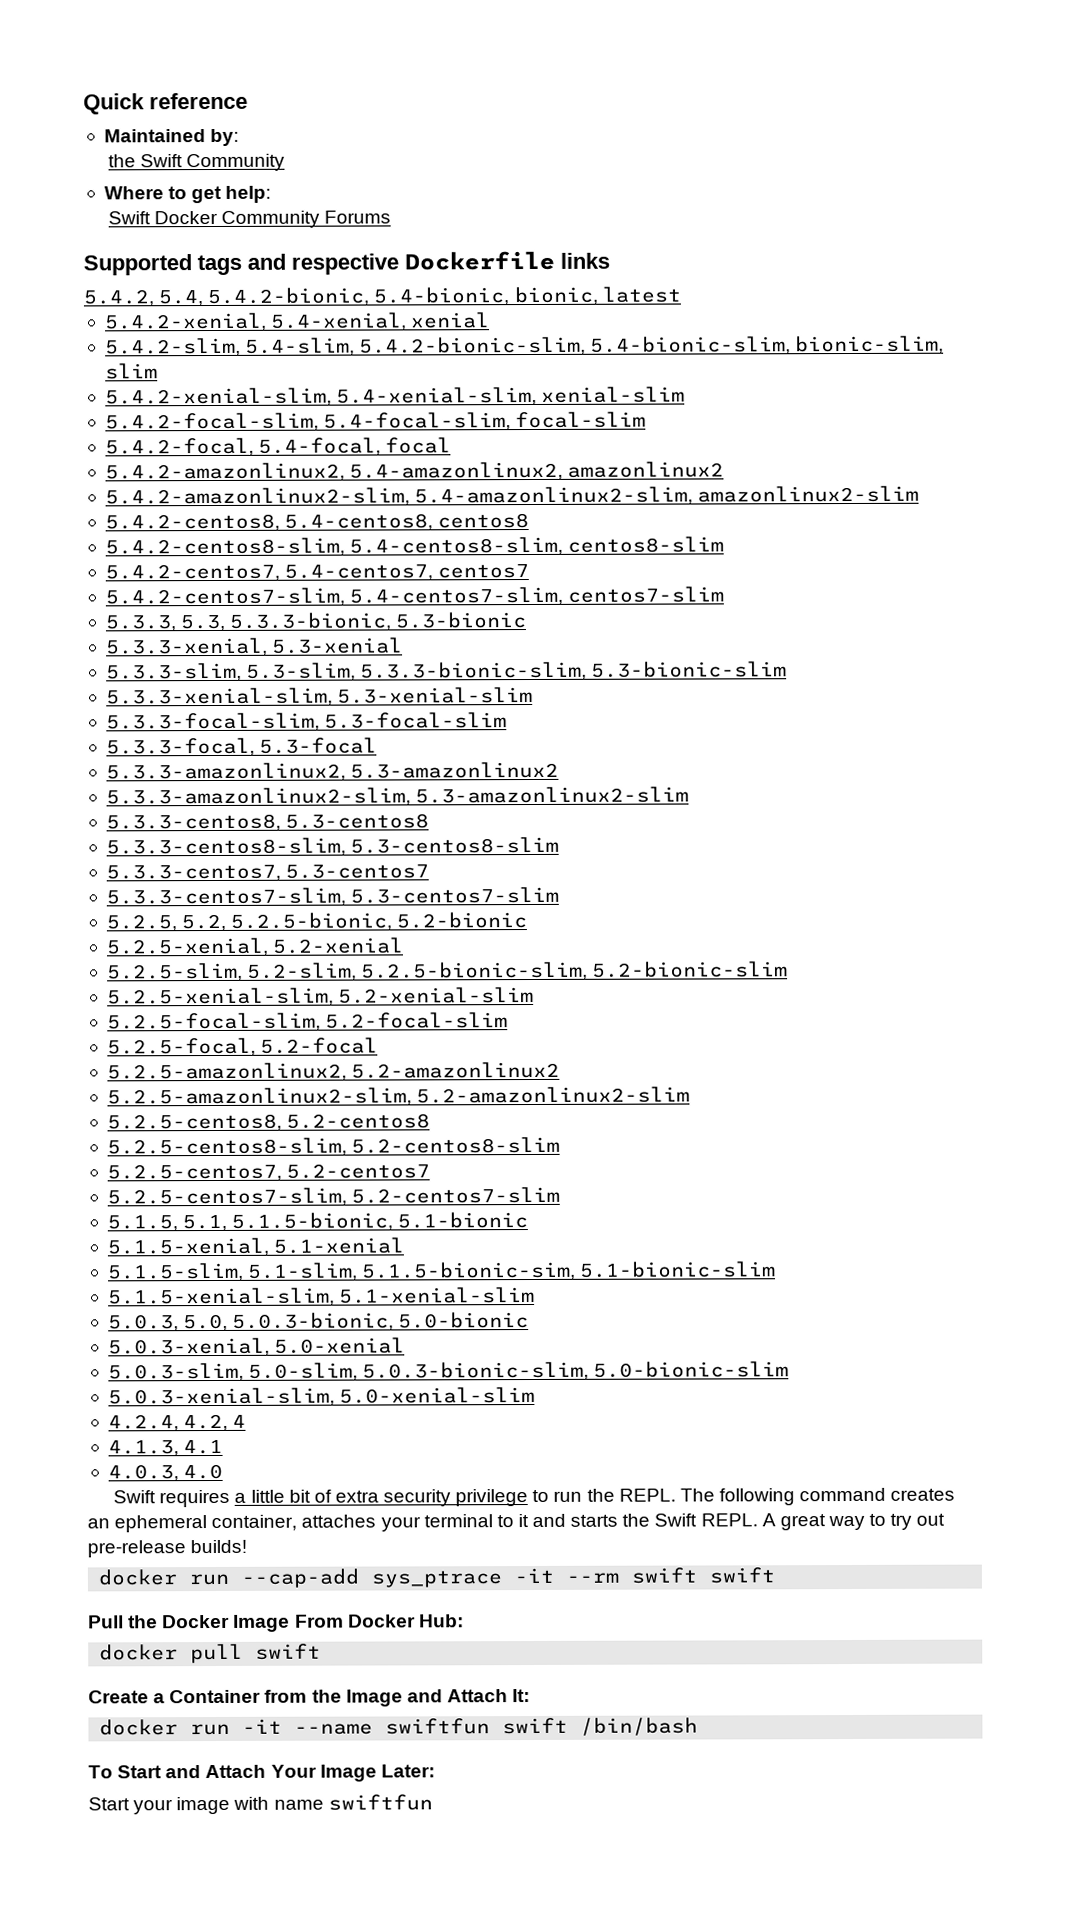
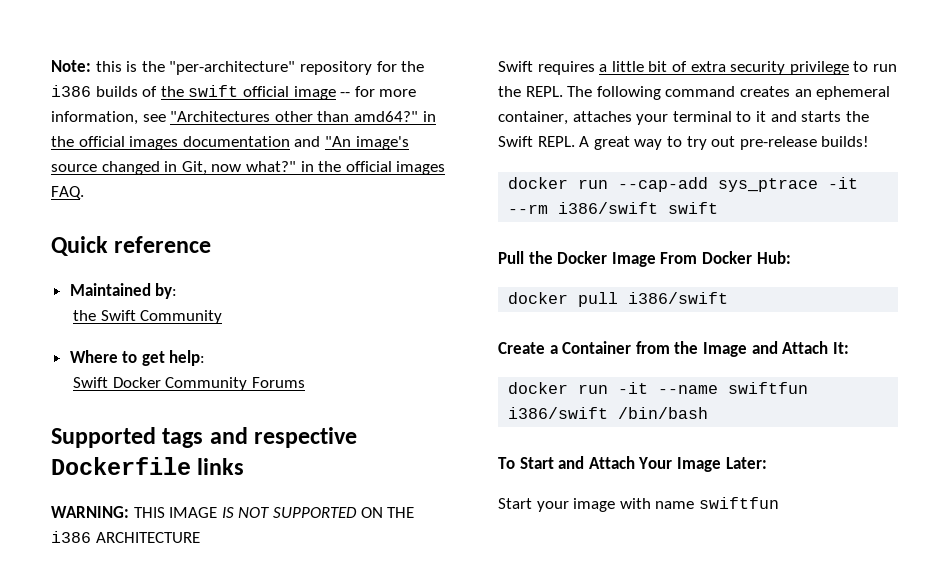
+ Note: this is the "per-architecture" repository for the i386 builds of the swift official image -- for more information, see "Architectures other than amd64?" in the official images documentation and "An image's source changed in Git, now what?" in the official images FAQ.
- 5.4.2, 5.4, 5.4.2-bionic, 5.4-bionic, bionic, latest
- 5.4.2-xenial, 5.4-xenial, xenial
- 5.4.2-slim, 5.4-slim, 5.4.2-bionic-slim, 5.4-bionic-slim, bionic-slim, slim
- 5.4.2-xenial-slim, 5.4-xenial-slim, xenial-slim
- 5.4.2-focal-slim, 5.4-focal-slim, focal-slim
- 5.4.2-focal, 5.4-focal, focal
- 5.4.2-amazonlinux2, 5.4-amazonlinux2, amazonlinux2
- 5.4.2-amazonlinux2-slim, 5.4-amazonlinux2-slim, amazonlinux2-slim
- 5.4.2-centos8, 5.4-centos8, centos8
- 5.4.2-centos8-slim, 5.4-centos8-slim, centos8-slim
- 5.4.2-centos7, 5.4-centos7, centos7
- 5.4.2-centos7-slim, 5.4-centos7-slim, centos7-slim
- 5.3.3, 5.3, 5.3.3-bionic, 5.3-bionic
- 5.3.3-xenial, 5.3-xenial
- 5.3.3-slim, 5.3-slim, 5.3.3-bionic-slim, 5.3-bionic-slim
- 5.3.3-xenial-slim, 5.3-xenial-slim
- 5.3.3-focal-slim, 5.3-focal-slim
- 5.3.3-focal, 5.3-focal
- 5.3.3-amazonlinux2, 5.3-amazonlinux2
- 5.3.3-amazonlinux2-slim, 5.3-amazonlinux2-slim
- 5.3.3-centos8, 5.3-centos8
- 5.3.3-centos8-slim, 5.3-centos8-slim
- 5.3.3-centos7, 5.3-centos7
- 5.3.3-centos7-slim, 5.3-centos7-slim
- 5.2.5, 5.2, 5.2.5-bionic, 5.2-bionic
- 5.2.5-xenial, 5.2-xenial
- 5.2.5-slim, 5.2-slim, 5.2.5-bionic-slim, 5.2-bionic-slim
- 5.2.5-xenial-slim, 5.2-xenial-slim
- 5.2.5-focal-slim, 5.2-focal-slim
- 5.2.5-focal, 5.2-focal
- 5.2.5-amazonlinux2, 5.2-amazonlinux2
- 5.2.5-amazonlinux2-slim, 5.2-amazonlinux2-slim
- 5.2.5-centos8, 5.2-centos8
- 5.2.5-centos8-slim, 5.2-centos8-slim
- 5.2.5-centos7, 5.2-centos7
- 5.2.5-centos7-slim, 5.2-centos7-slim
- 5.1.5, 5.1, 5.1.5-bionic, 5.1-bionic
- 5.1.5-xenial, 5.1-xenial
- 5.1.5-slim, 5.1-slim, 5.1.5-bionic-sim, 5.1-bionic-slim
- 5.1.5-xenial-slim, 5.1-xenial-slim
- 5.0.3, 5.0, 5.0.3-bionic, 5.0-bionic
- 5.0.3-xenial, 5.0-xenial
- 5.0.3-slim, 5.0-slim, 5.0.3-bionic-slim, 5.0-bionic-slim
- 5.0.3-xenial-slim, 5.0-xenial-slim
- 4.2.4, 4.2, 4
- 4.1.3, 4.1
- 4.0.3, 4.0
+ WARNING: THIS IMAGE IS NOT SUPPORTED ON THE i386 ARCHITECTURE
- docker run --cap-add sys_ptrace -it --rm swift swift
+ docker run --cap-add sys_ptrace -it --rm i386/swift swift
- docker pull swift
+ docker pull i386/swift
- docker run -it --name swiftfun swift /bin/bash
+ docker run -it --name swiftfun i386/swift /bin/bash

